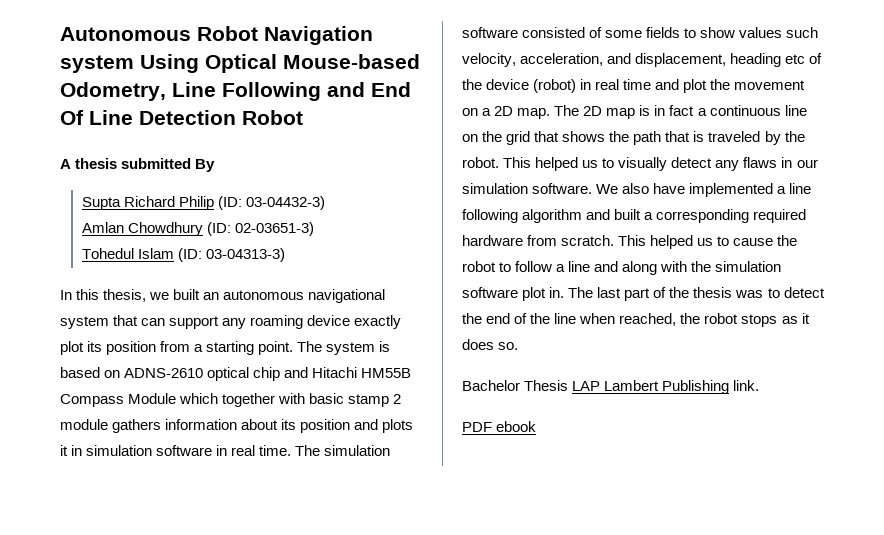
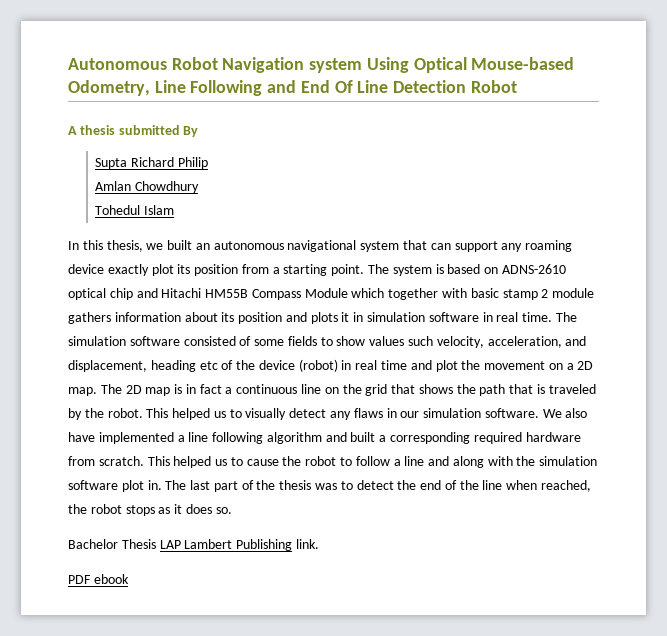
- Supta Richard Philip (ID: 03-04432-3)
+ Supta Richard Philip
- Amlan Chowdhury (ID: 02-03651-3)
+ Amlan Chowdhury
- Tohedul Islam (ID: 03-04313-3)
+ Tohedul Islam

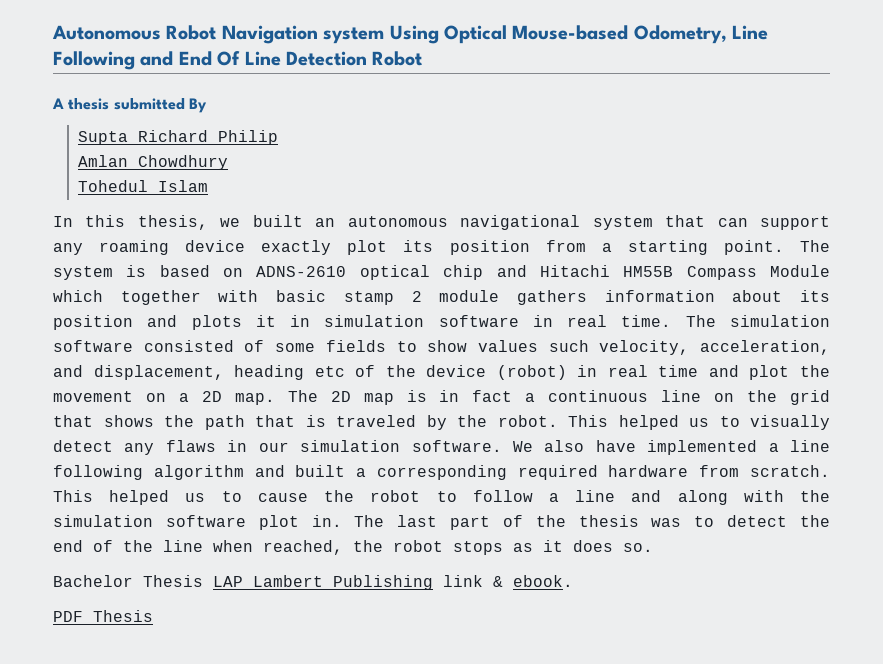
- Bachelor Thesis LAP Lambert Publishing link.
+ Bachelor Thesis LAP Lambert Publishing link & ebook.
- PDF ebook
+ PDF Thesis

